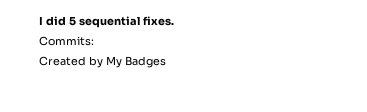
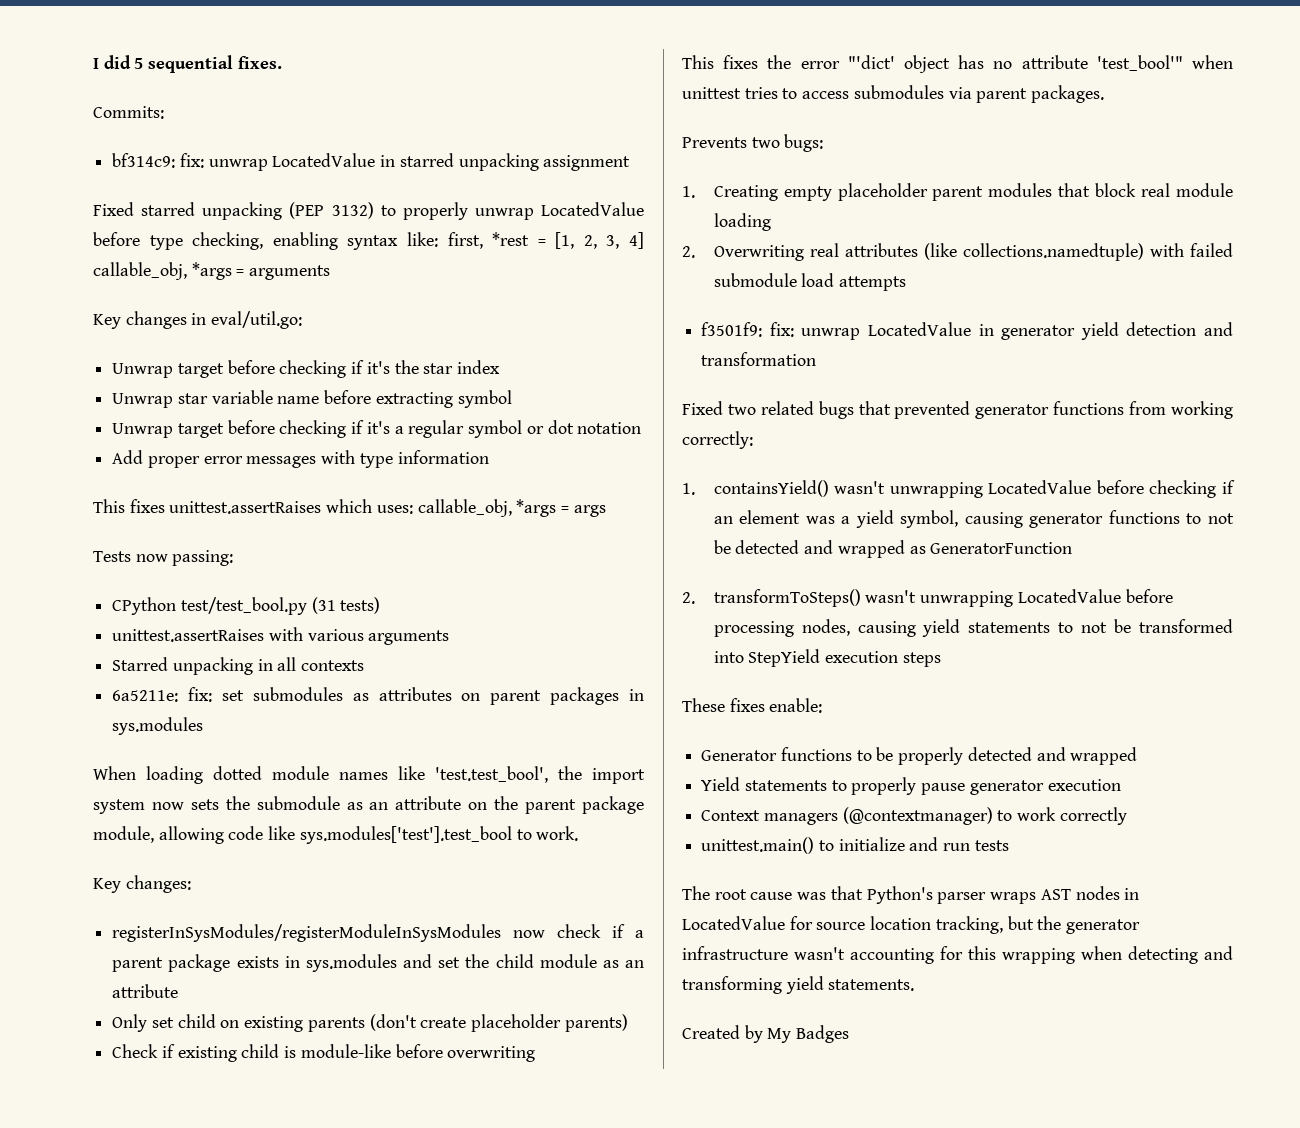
+ bf314c9: fix: unwrap LocatedValue in starred unpacking assignment
+ Fixed starred unpacking (PEP 3132) to properly unwrap LocatedValue before type checking, enabling syntax like: first, *rest = [1, 2, 3, 4] callable_obj, *args = arguments
+ Key changes in eval/util.go:
+ Unwrap target before checking if it's the star index
+ Unwrap star variable name before extracting symbol
+ Unwrap target before checking if it's a regular symbol or dot notation
+ Add proper error messages with type information
+ This fixes unittest.assertRaises which uses: callable_obj, *args = args
+ Tests now passing:
+ CPython test/test_bool.py (31 tests)
+ unittest.assertRaises with various arguments
+ Starred unpacking in all contexts
+ 6a5211e: fix: set submodules as attributes on parent packages in sys.modules
+ When loading dotted module names like 'test.test_bool', the import system now sets the submodule as an attribute on the parent package module, allowing code like sys.modules['test'].test_bool to work.
+ Key changes:
+ registerInSysModules/registerModuleInSysModules now check if a parent package exists in sys.modules and set the child module as an attribute
+ Only set child on existing parents (don't create placeholder parents)
+ Check if existing child is module-like before overwriting
+ This fixes the error "'dict' object has no attribute 'test_bool'" when unittest tries to access submodules via parent packages.
+ Prevents two bugs:
+ 1. Creating empty placeholder parent modules that block real module loading
+ 2. Overwriting real attributes (like collections.namedtuple) with failed submodule load attempts
+ f3501f9: fix: unwrap LocatedValue in generator yield detection and transformation
+ Fixed two related bugs that prevented generator functions from working correctly:
+ 1. containsYield() wasn't unwrapping LocatedValue before checking if an element was a yield symbol, causing generator functions to not be detected and wrapped as GeneratorFunction
+ 2. transformToSteps() wasn't unwrapping LocatedValue before processing nodes, causing yield statements to not be transformed into StepYield execution steps
+ These fixes enable:
+ Generator functions to be properly detected and wrapped
+ Yield statements to properly pause generator execution
+ Context managers (@contextmanager) to work correctly
+ unittest.main() to initialize and run tests
+ The root cause was that Python's parser wraps AST nodes in LocatedValue for source location tracking, but the generator infrastructure wasn't accounting for this wrapping when detecting and transforming yield statements.

